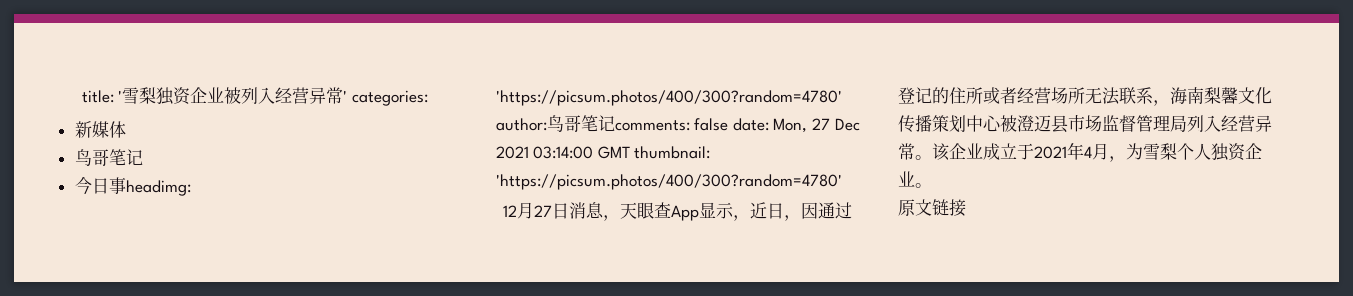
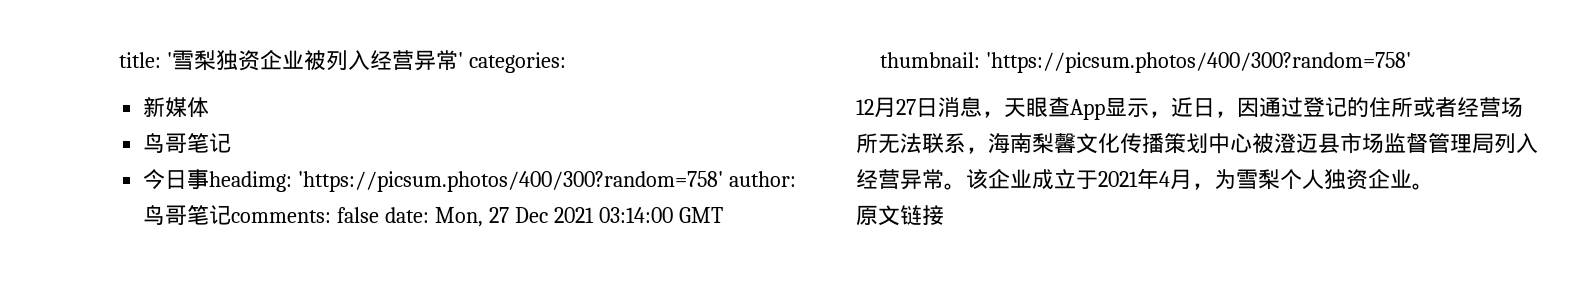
- 今日事headimg: 'https://picsum.photos/400/300?random=4780' author:鸟哥笔记comments: false date: Mon, 27 Dec 2021 03:14:00 GMT thumbnail: 'https://picsum.photos/400/300?random=4780'
+ 今日事headimg: 'https://picsum.photos/400/300?random=758' author:鸟哥笔记comments: false date: Mon, 27 Dec 2021 03:14:00 GMT thumbnail: 'https://picsum.photos/400/300?random=758'

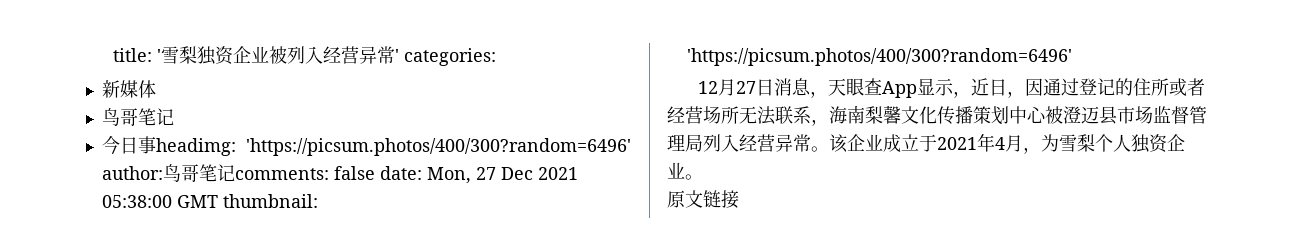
- 今日事headimg: 'https://picsum.photos/400/300?random=758' author:鸟哥笔记comments: false date: Mon, 27 Dec 2021 03:14:00 GMT thumbnail: 'https://picsum.photos/400/300?random=758'
+ 今日事headimg: 'https://picsum.photos/400/300?random=6496' author:鸟哥笔记comments: false date: Mon, 27 Dec 2021 05:38:00 GMT thumbnail: 'https://picsum.photos/400/300?random=6496'

